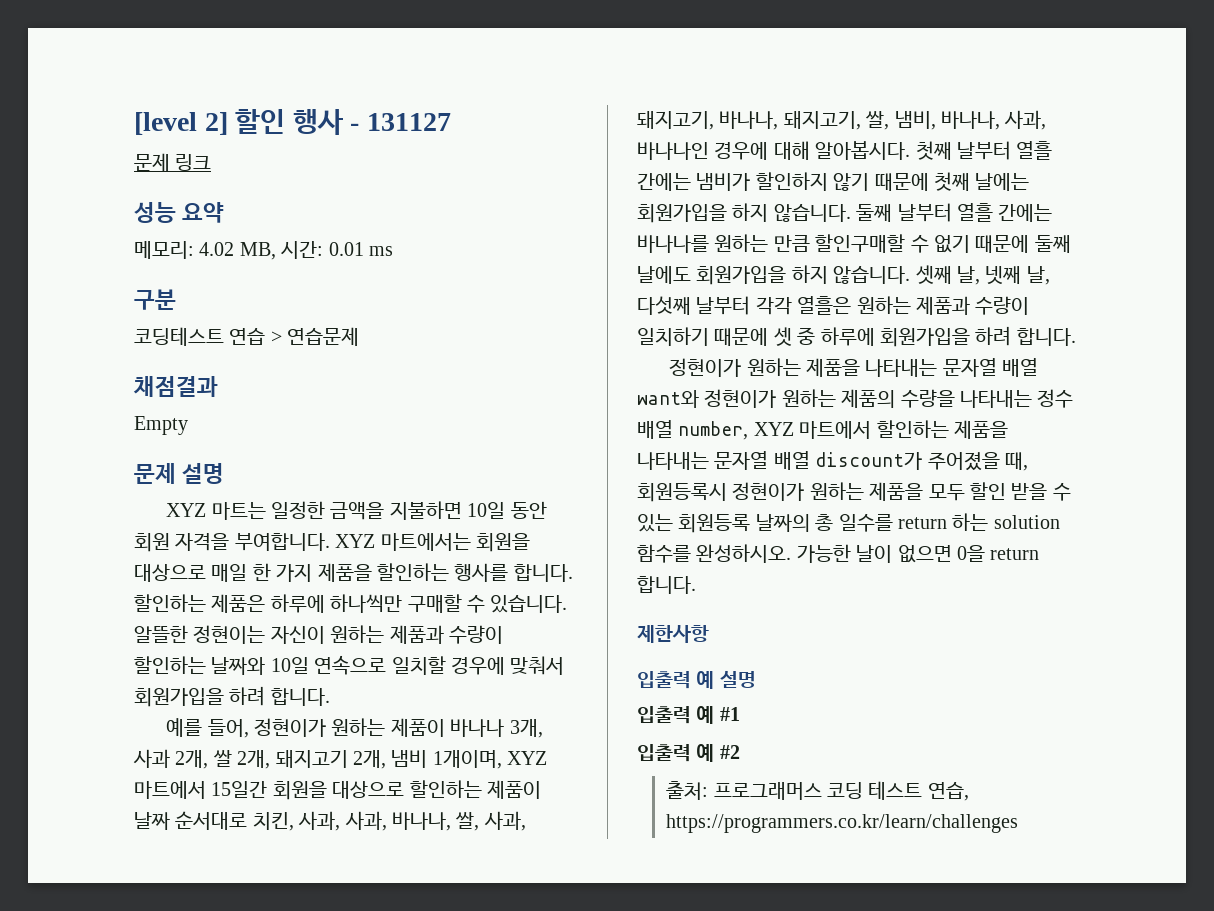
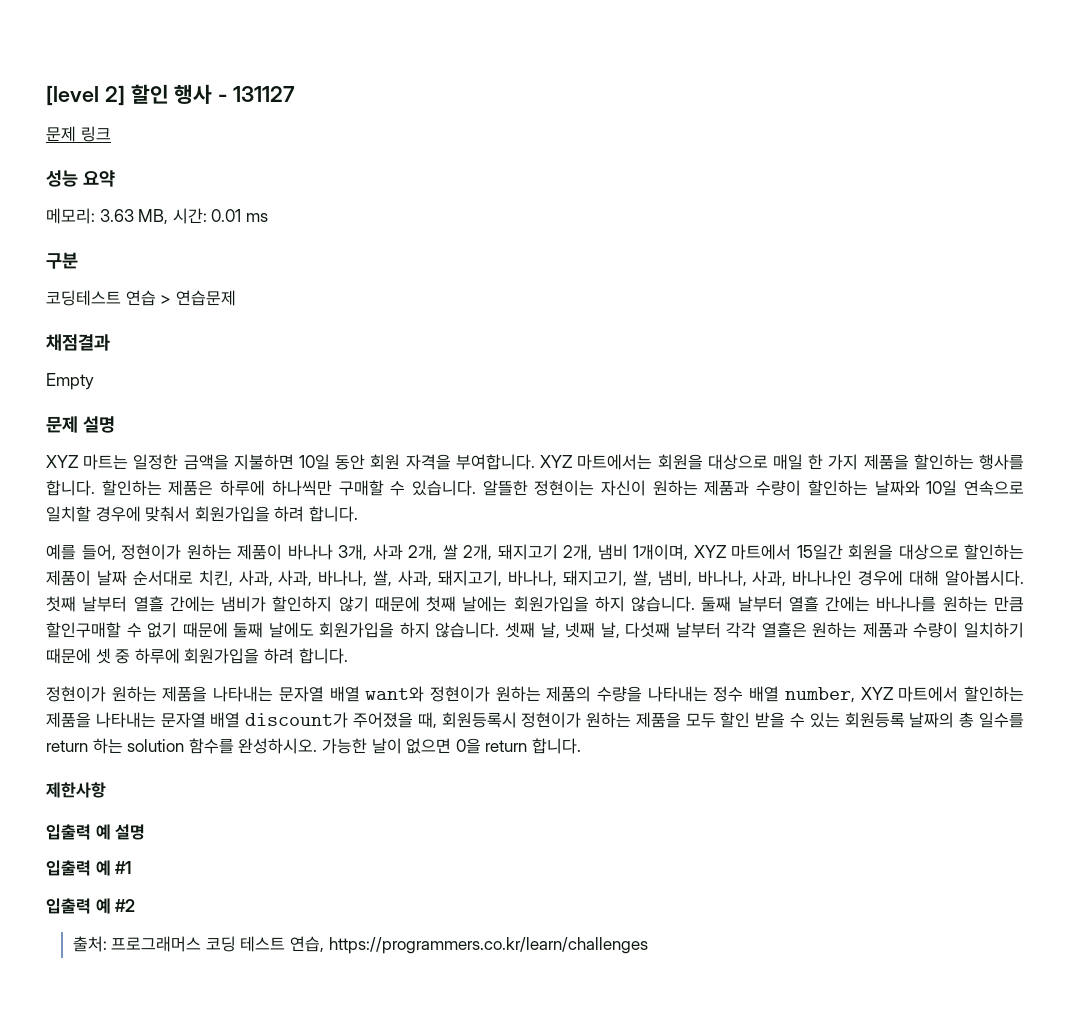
- 메모리: 4.02 MB, 시간: 0.01 ms
+ 메모리: 3.63 MB, 시간: 0.01 ms

